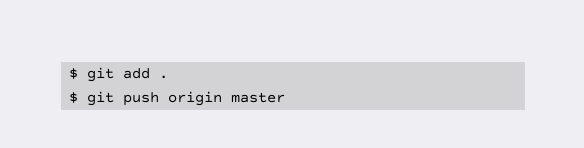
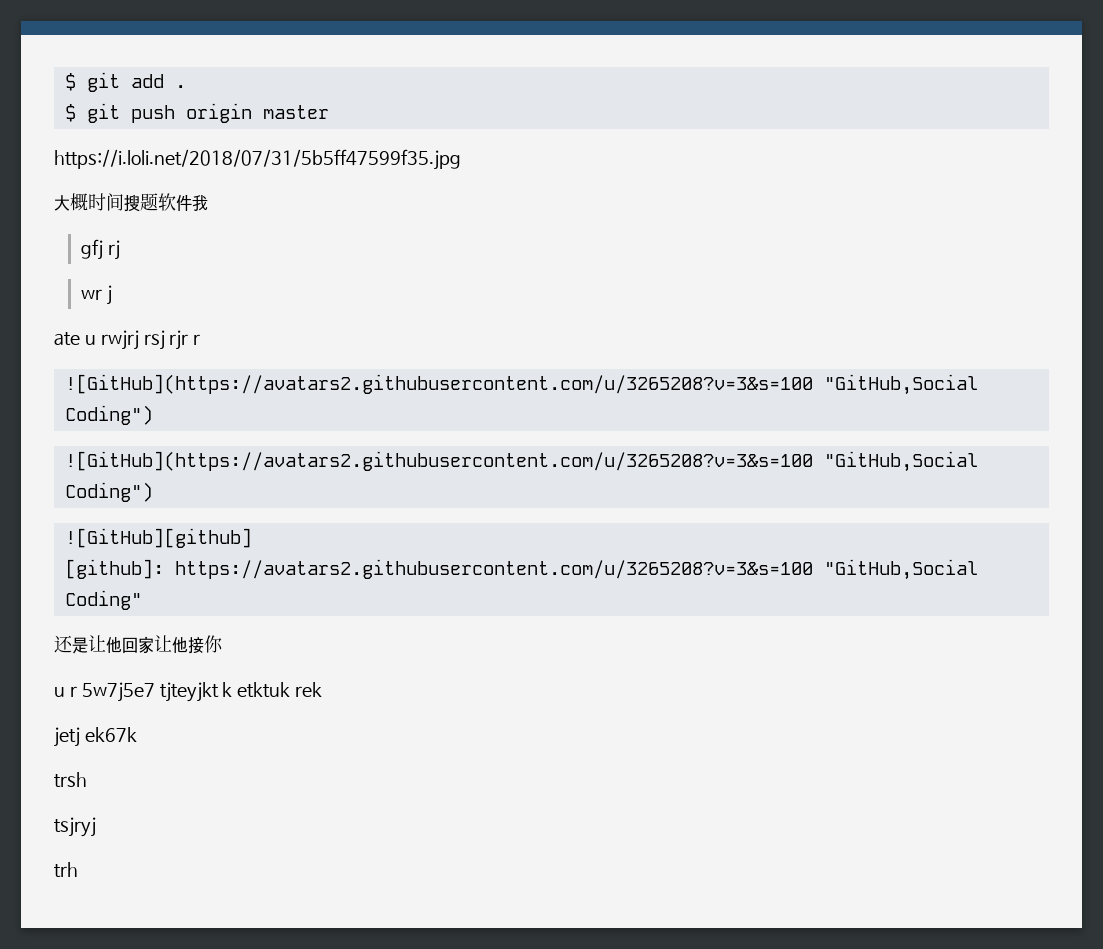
+ https://i.loli.net/2018/07/31/5b5ff47599f35.jpg
+ 大概时间搜题软件我
+ gfj rj
+ wr j
+ ate u rwjrj rsj rjr r
+ ![GitHub](https://avatars2.githubusercontent.com/u/3265208?v=3&s=100 "GitHub,Social Coding")
+ ![GitHub](https://avatars2.githubusercontent.com/u/3265208?v=3&s=100 "GitHub,Social Coding")
+ ![GitHub][github]
+ [github]: https://avatars2.githubusercontent.com/u/3265208?v=3&s=100 "GitHub,Social Coding"
+ 还是让他回家让他接你
+ u r 5w7j5e7 tjteyjkt k etktuk rek
+ jetj ek67k
+ trsh
+ tsjryj
+ trh

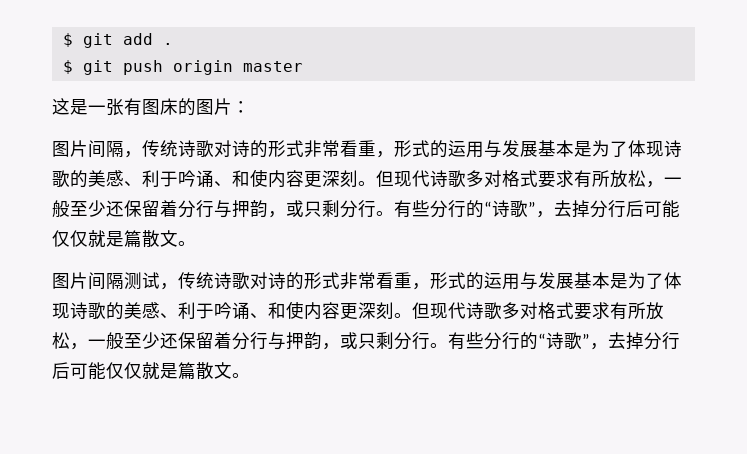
- https://i.loli.net/2018/07/31/5b5ff47599f35.jpg
- 大概时间搜题软件我
- gfj rj
- wr j
- ate u rwjrj rsj rjr r
- ![GitHub](https://avatars2.githubusercontent.com/u/3265208?v=3&s=100 "GitHub,Social Coding")
- ![GitHub](https://avatars2.githubusercontent.com/u/3265208?v=3&s=100 "GitHub,Social Coding")
- ![GitHub][github]
- [github]: https://avatars2.githubusercontent.com/u/3265208?v=3&s=100 "GitHub,Social Coding"
- 还是让他回家让他接你
- u r 5w7j5e7 tjteyjkt k etktuk rek
- jetj ek67k
- trsh
- tsjryj
- trh
+ 这是一张有图床的图片：
+ 图片间隔，传统诗歌对诗的形式非常看重，形式的运用与发展基本是为了体现诗歌的美感、利于吟诵、和使内容更深刻。但现代诗歌多对格式要求有所放松，一般至少还保留着分行与押韵，或只剩分行。有些分行的“诗歌”，去掉分行后可能仅仅就是篇散文。
+ 图片间隔测试，传统诗歌对诗的形式非常看重，形式的运用与发展基本是为了体现诗歌的美感、利于吟诵、和使内容更深刻。但现代诗歌多对格式要求有所放松，一般至少还保留着分行与押韵，或只剩分行。有些分行的“诗歌”，去掉分行后可能仅仅就是篇散文。

